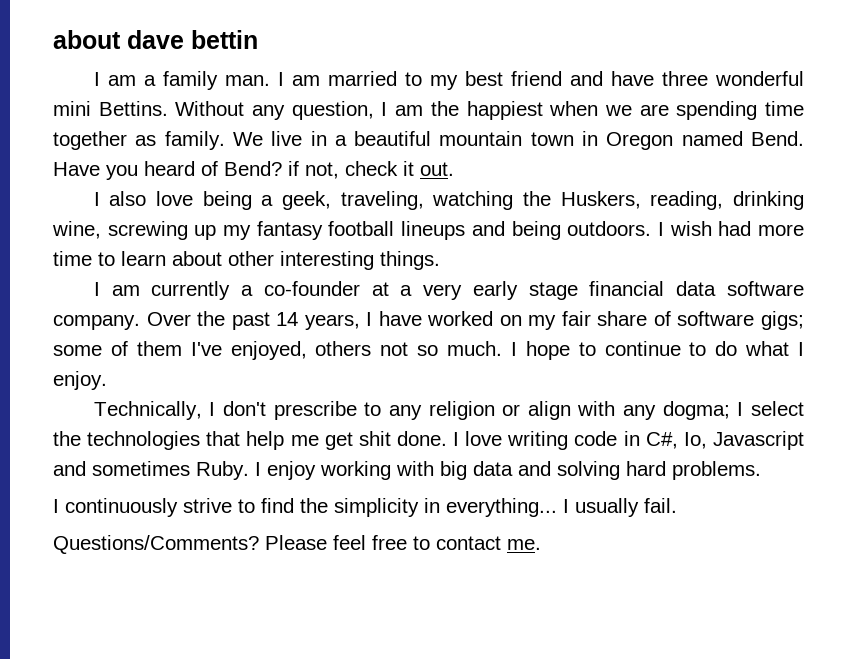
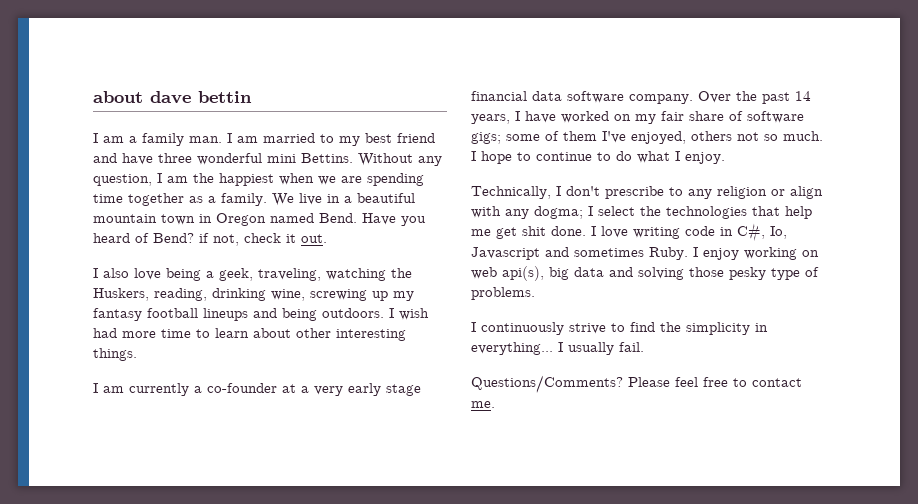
- Without any question, I am the happiest when we are spending time together as family.
+ Without any question, I am the happiest when we are spending time together as a family.
- I enjoy working with big data and solving hard problems.
+ I enjoy working on web api(s), big data and solving those pesky type of problems.

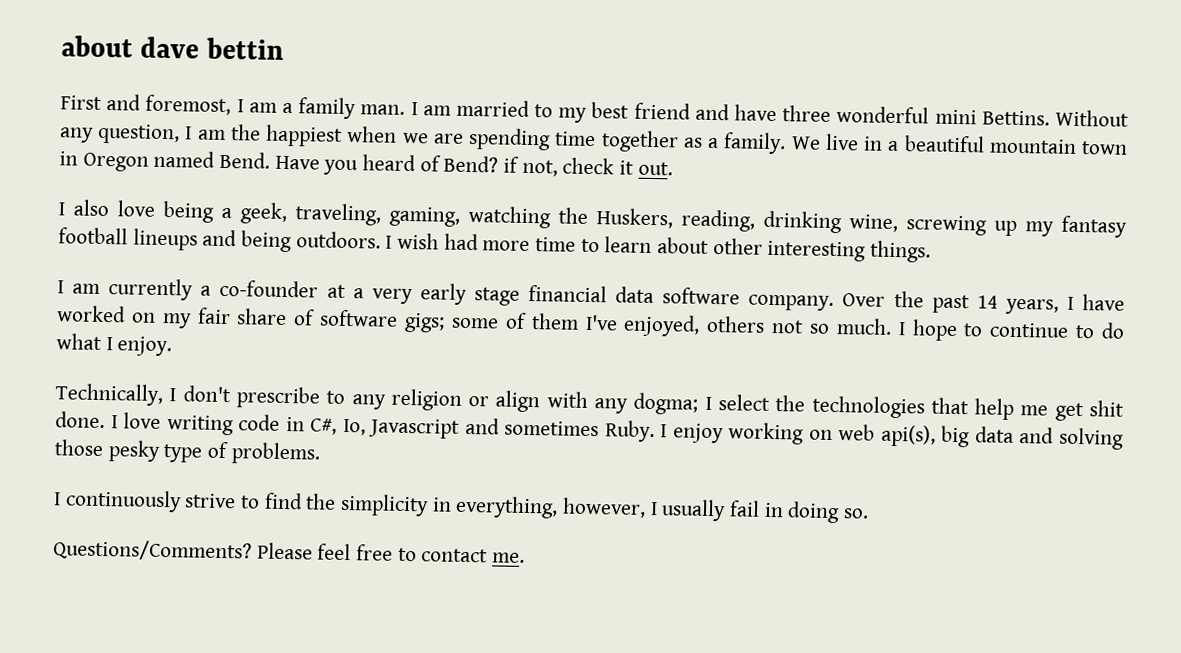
- I am a family man.
+ First and foremost, I am a family man.
- I also love being a geek, traveling, watching the Huskers, reading, drinking wine, screwing up my fantasy football lineups and being outdoors.
+ I also love being a geek, traveling, gaming, watching the Huskers, reading, drinking wine, screwing up my fantasy football lineups and being outdoors.
- I continuously strive to find the simplicity in everything... I usually fail.
+ I continuously strive to find the simplicity in everything, however, I usually fail in doing so.

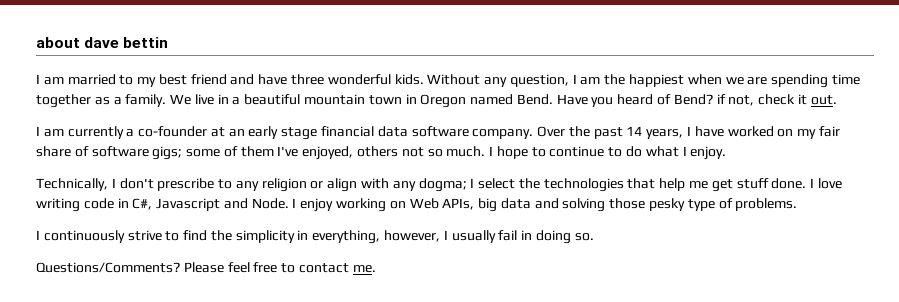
- First and foremost, I am a family man. I am married to my best friend and have three wonderful mini Bettins.
+ I am married to my best friend and have three wonderful kids.
- I also love being a geek, traveling, gaming, watching the Huskers, reading, drinking wine, screwing up my fantasy football lineups and being outdoors. I wish had more time to learn about other interesting things.
- I am currently a co-founder at a very early stage financial data software company.
+ I am currently a co-founder at an early stage financial data software company.
- Technically, I don't prescribe to any religion or align with any dogma; I select the technologies that help me get shit done.
+ Technically, I don't prescribe to any religion or align with any dogma; I select the technologies that help me get stuff done.
- I love writing code in C#, Io, Javascript and sometimes Ruby.
+ I love writing code in C#, Javascript and Node.
- I enjoy working on web api(s), big data and solving those pesky type of problems.
+ I enjoy working on Web APIs, big data and solving those pesky type of problems.

